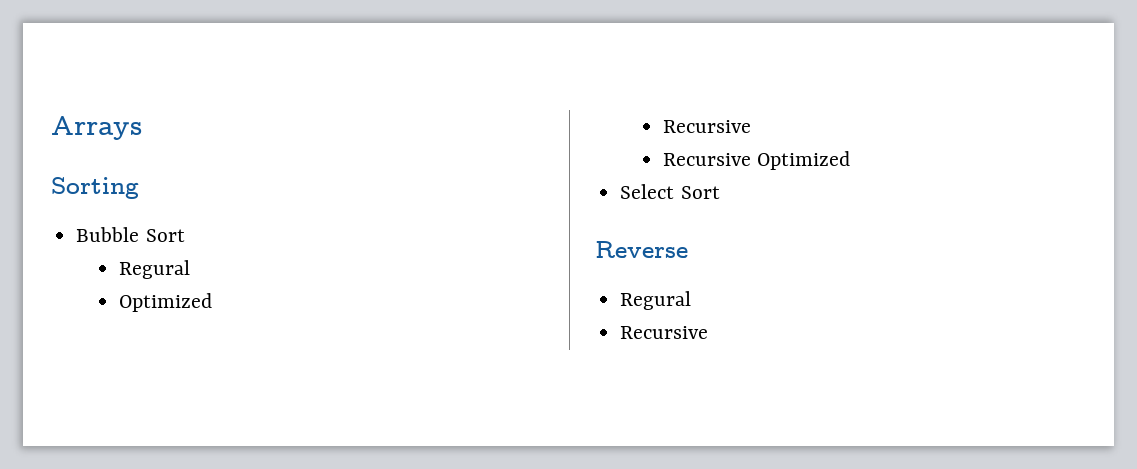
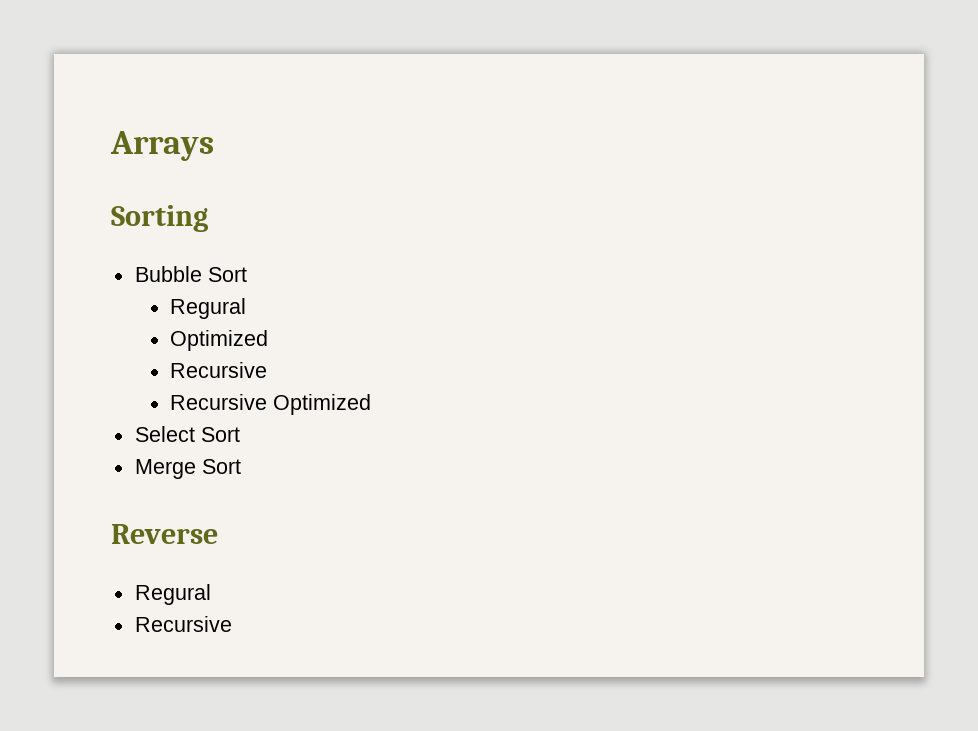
+ Merge Sort

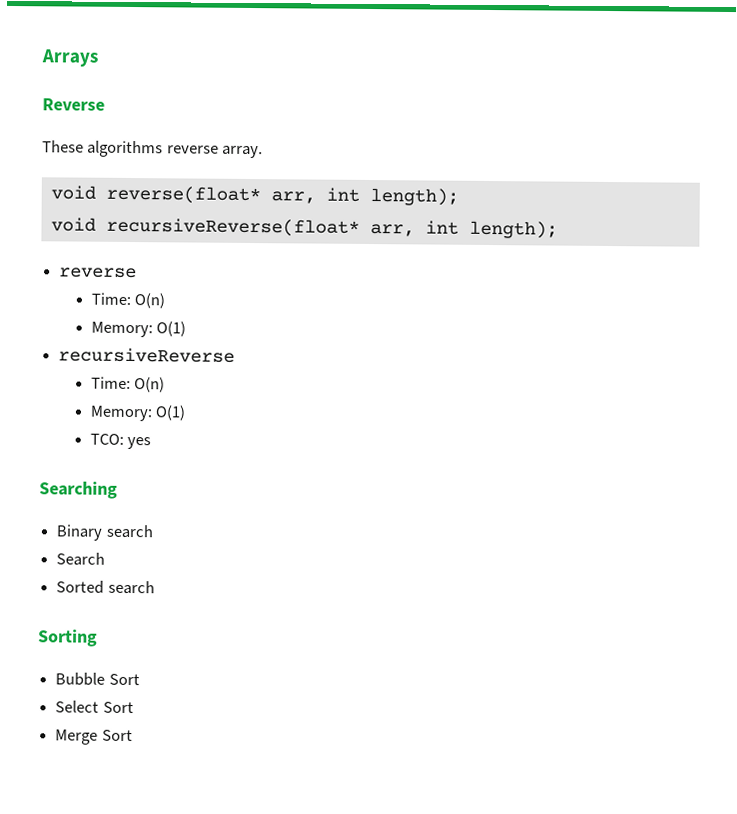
+ Reverse
+ These algorithms reverse array.
+ void reverse(float* arr, int length);
+ void recursiveReverse(float* arr, int length);
+ reverse
+ Time: O(n)
+ Memory: O(1)
+ recursiveReverse
+ Time: O(n)
+ Memory: O(1)
+ TCO: yes
+ Searching
+ Binary search
+ Search
+ Sorted search
  Sorting
  Bubble Sort
- Regural
- Optimized
- Recursive
- Recursive Optimized
- Reverse
- Regural
- Recursive

